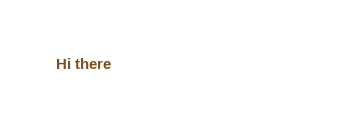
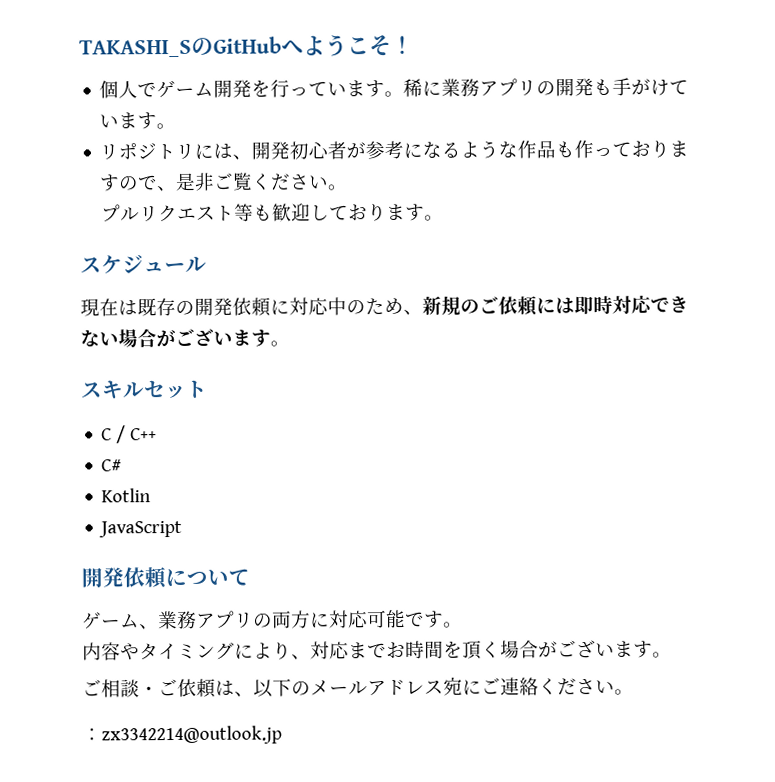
- Hi there
+ TAKASHI_SのGitHubへようこそ！
+ 個人でゲーム開発を行っています。稀に業務アプリの開発も手がけています。
+ リポジトリには、開発初心者が参考になるような作品も作っておりますので、是非ご覧ください。
+ プルリクエスト等も歓迎しております。
+ スケジュール
+ 現在は既存の開発依頼に対応中のため、新規のご依頼には即時対応できない場合がございます。
+ スキルセット
+ C / C++
+ C#
+ Kotlin
+ JavaScript
+ 開発依頼について
+ ゲーム、業務アプリの両方に対応可能です。
+ 内容やタイミングにより、対応までお時間を頂く場合がございます。
+ ご相談・ご依頼は、以下のメールアドレス宛にご連絡ください。
+ ：zx3342214@outlook.jp

